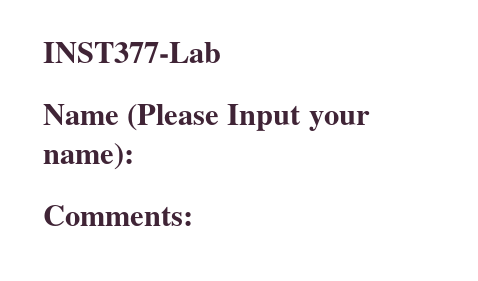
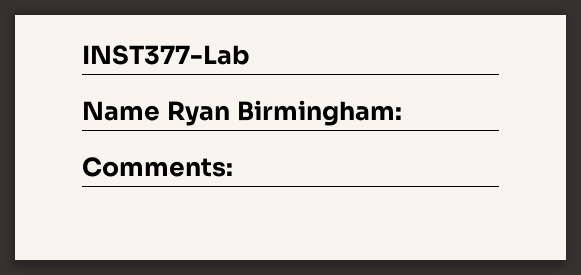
- Name (Please Input your name):
+ Name Ryan Birmingham:

